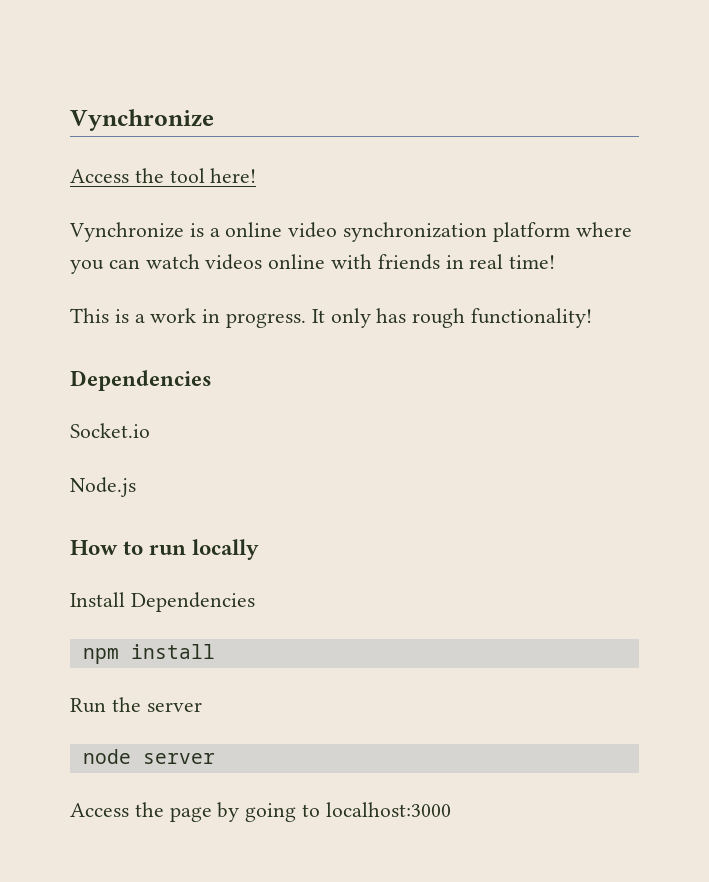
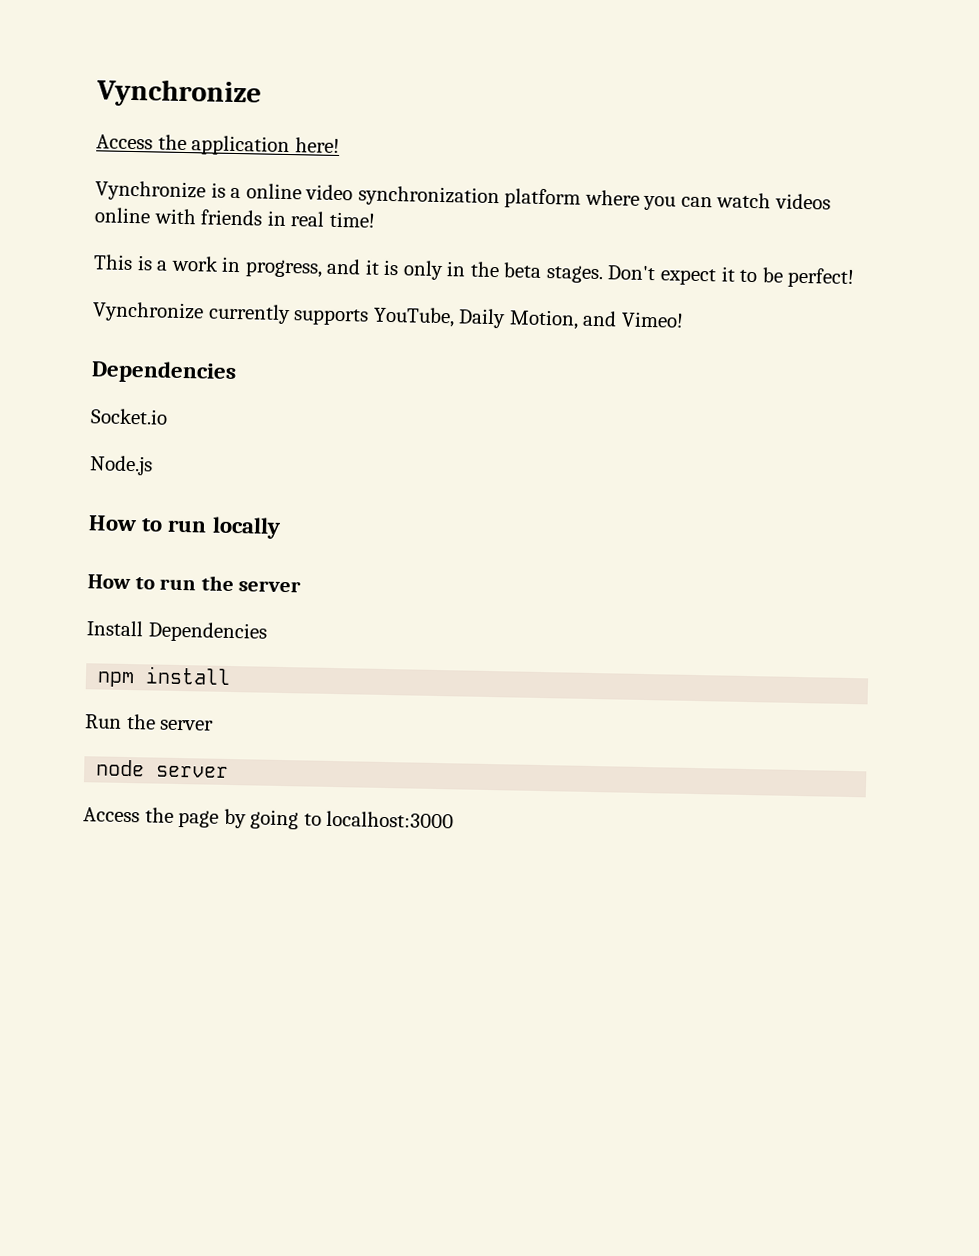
- Access the tool here!
+ Access the application here!
- This is a work in progress. It only has rough functionality!
+ This is a work in progress, and it is only in the beta stages. Don't expect it to be perfect!
+ Vynchronize currently supports YouTube, Daily Motion, and Vimeo!
+ How to run the server

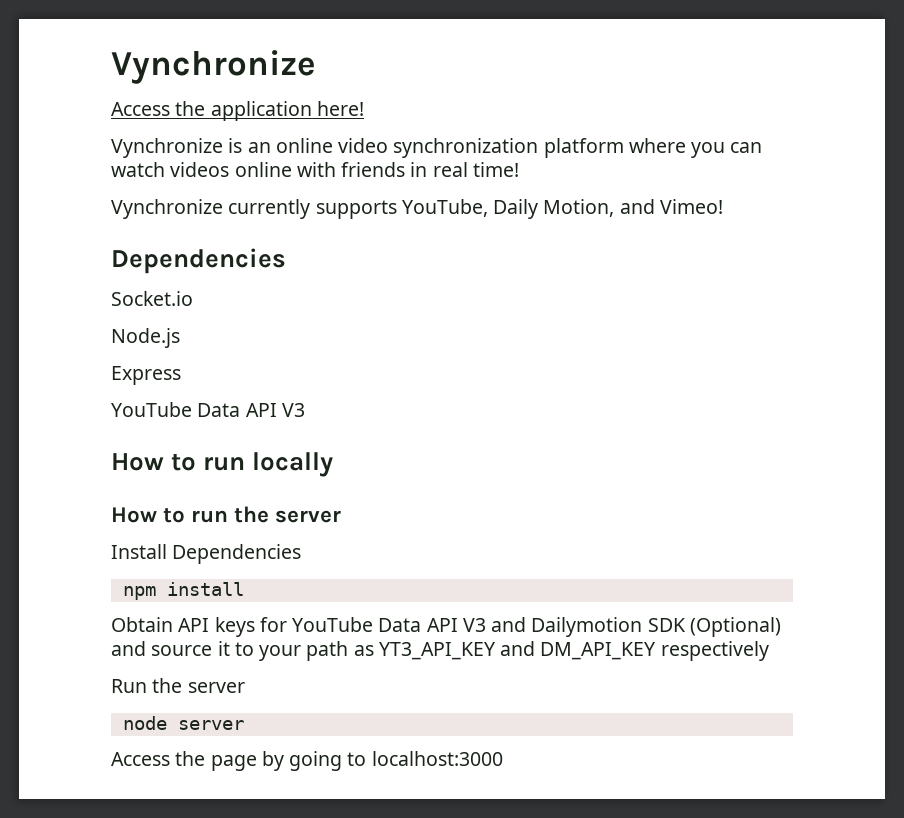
- Vynchronize is a online video synchronization platform where you can watch videos online with friends in real time!
+ Vynchronize is an online video synchronization platform where you can watch videos online with friends in real time!
- This is a work in progress, and it is only in the beta stages. Don't expect it to be perfect!
+ Express
+ YouTube Data API V3
+ Obtain API keys for YouTube Data API V3 and Dailymotion SDK (Optional) and source it to your path as YT3_API_KEY and DM_API_KEY respectively

